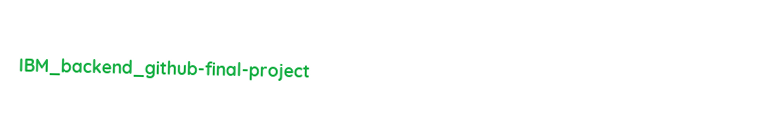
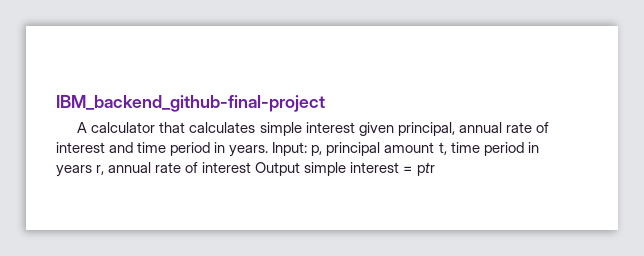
+ A calculator that calculates simple interest given principal, annual rate of interest and time period in years. Input: p, principal amount t, time period in years r, annual rate of interest Output simple interest = ptr

